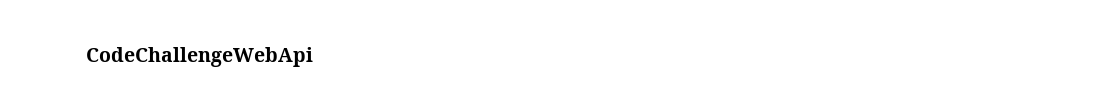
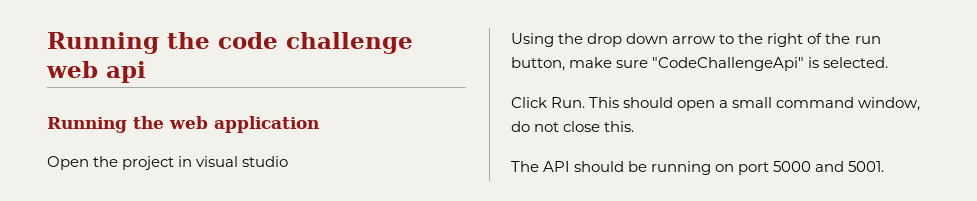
- CodeChallengeWebApi
+ Running the code challenge web api
+ Running the web application
+ Open the project in visual studio
+ Using the drop down arrow to the right of the run button, make sure "CodeChallengeApi" is selected.
+ Click Run. This should open a small command window, do not close this.
+ The API should be running on port 5000 and 5001.

